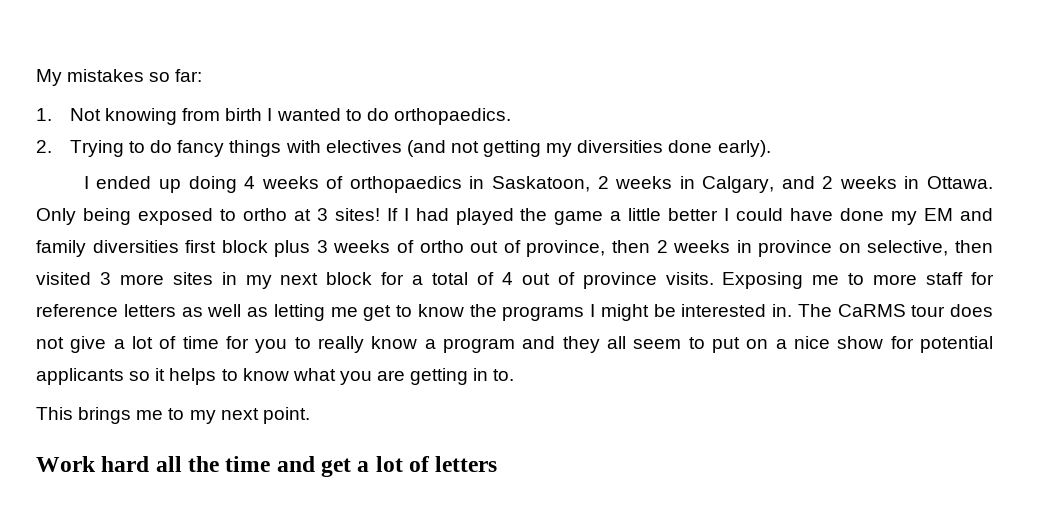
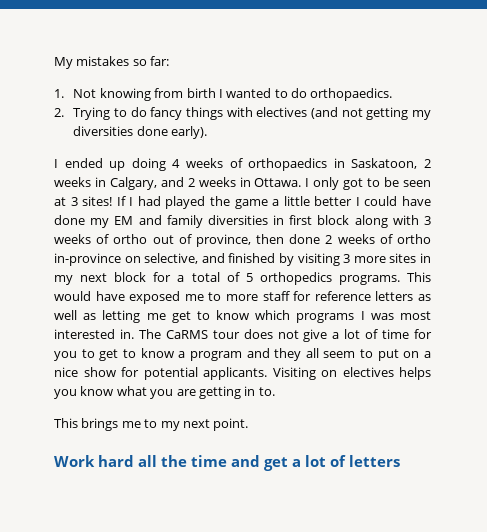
- Only being exposed to ortho at 3 sites!
+ I only got to be seen at 3 sites!
- If I had played the game a little better I could have done my EM and family diversities first block plus 3 weeks of ortho out of province, then 2 weeks in province on selective, then visited 3 more sites in my next block for a total of 4 out of province visits. Exposing me to more staff for reference letters as well as letting me get to know the programs I might be interested in.
+ If I had played the game a little better I could have done my EM and family diversities in first block along with 3 weeks of ortho out of province, then done 2 weeks of ortho in-province on selective, and finished by visiting 3 more sites in my next block for a total of 5 orthopedics programs. This would have exposed me to more staff for reference letters as well as letting me get to know which programs I was most interested in.
- The CaRMS tour does not give a lot of time for you to really know a program and they all seem to put on a nice show for potential applicants so it helps to know what you are getting in to.
+ The CaRMS tour does not give a lot of time for you to get to know a program and they all seem to put on a nice show for potential applicants. Visiting on electives helps you know what you are getting in to.

